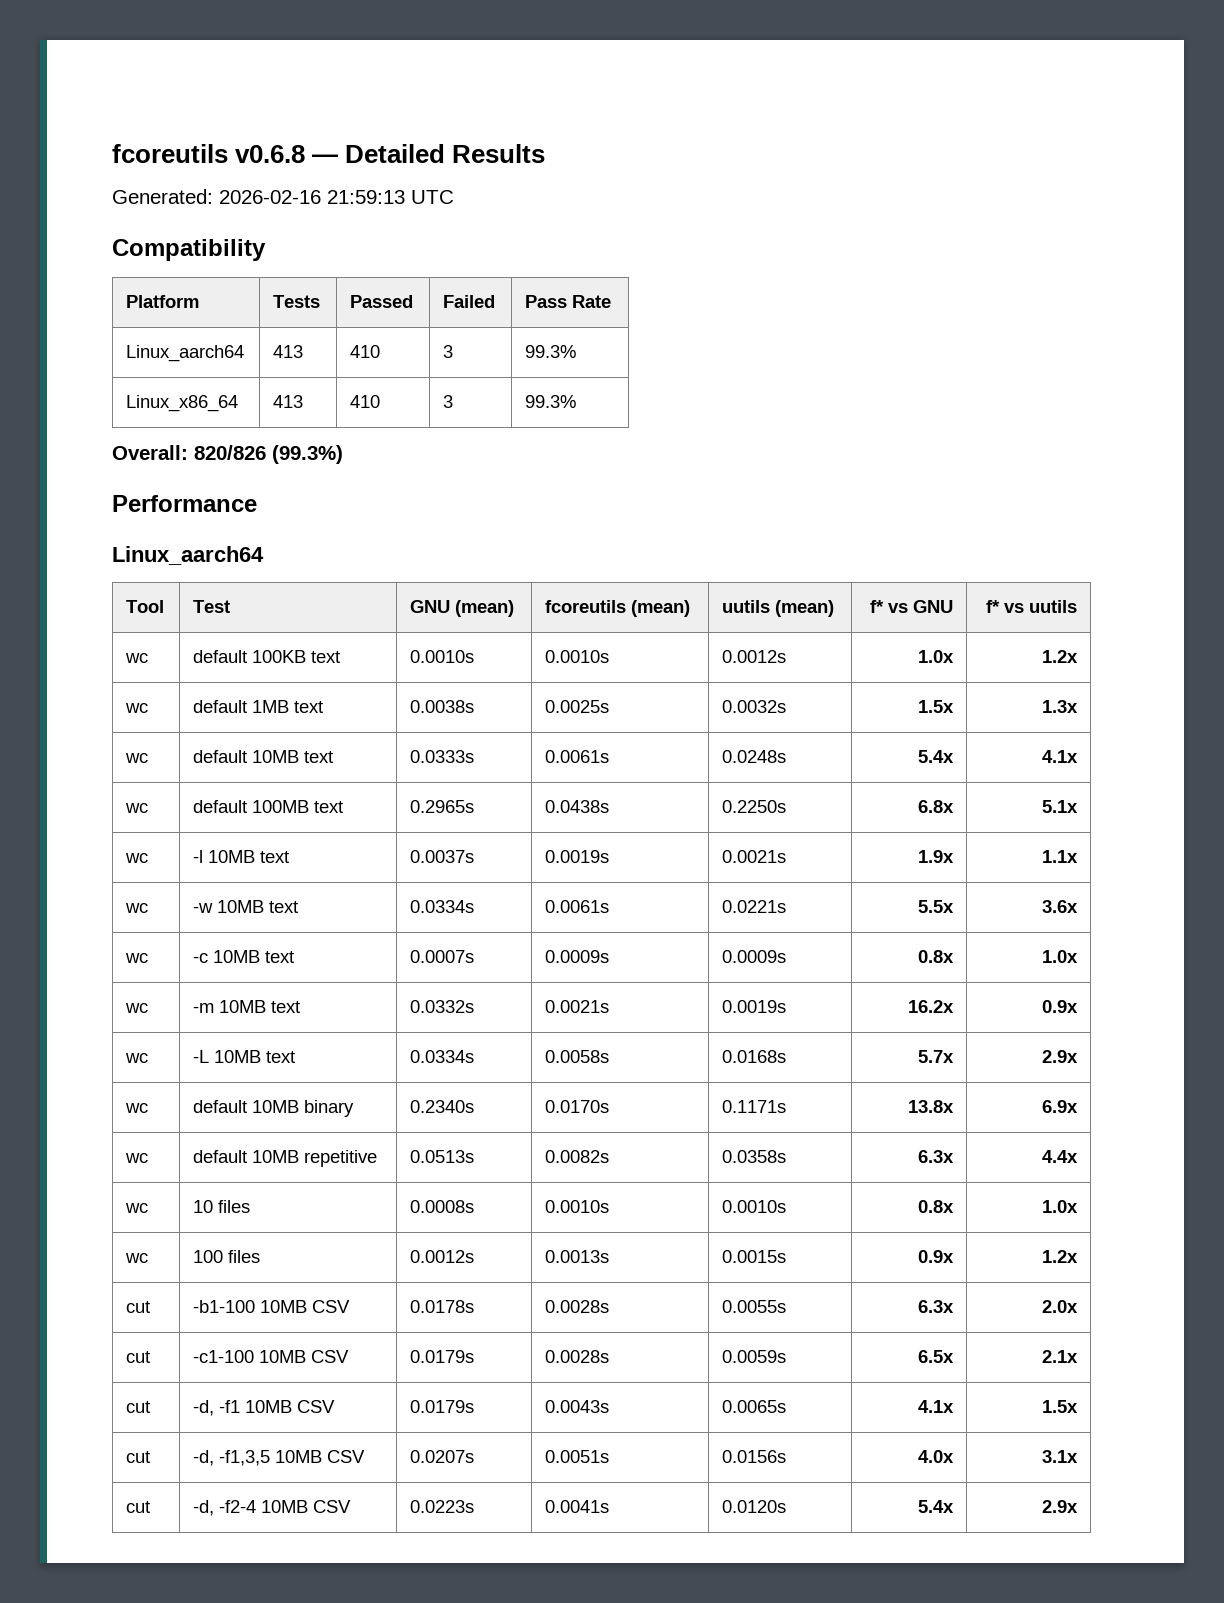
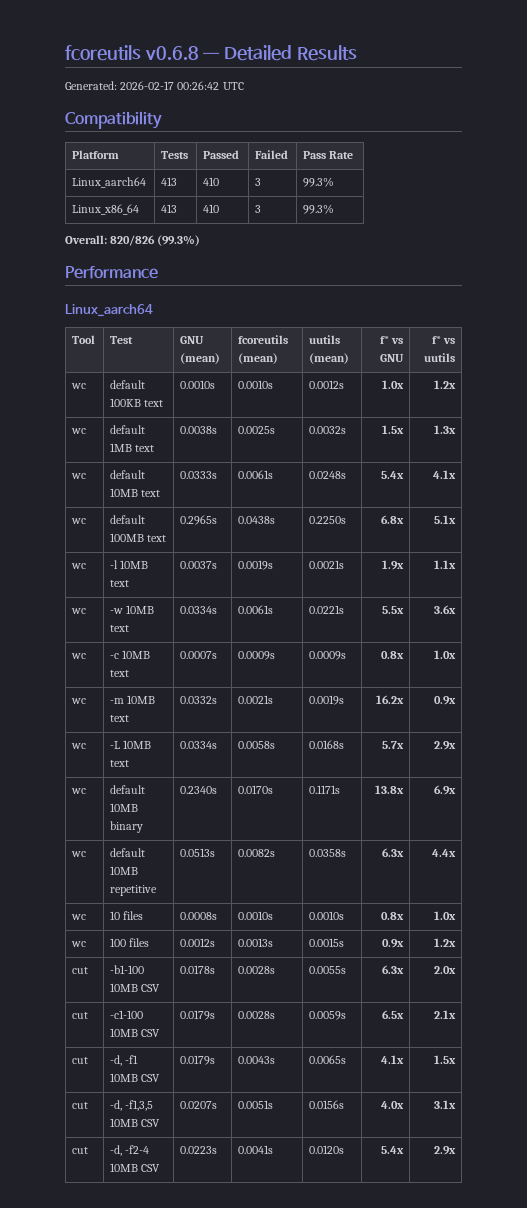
- Generated: 2026-02-16 21:59:13 UTC
+ Generated: 2026-02-17 00:26:42 UTC

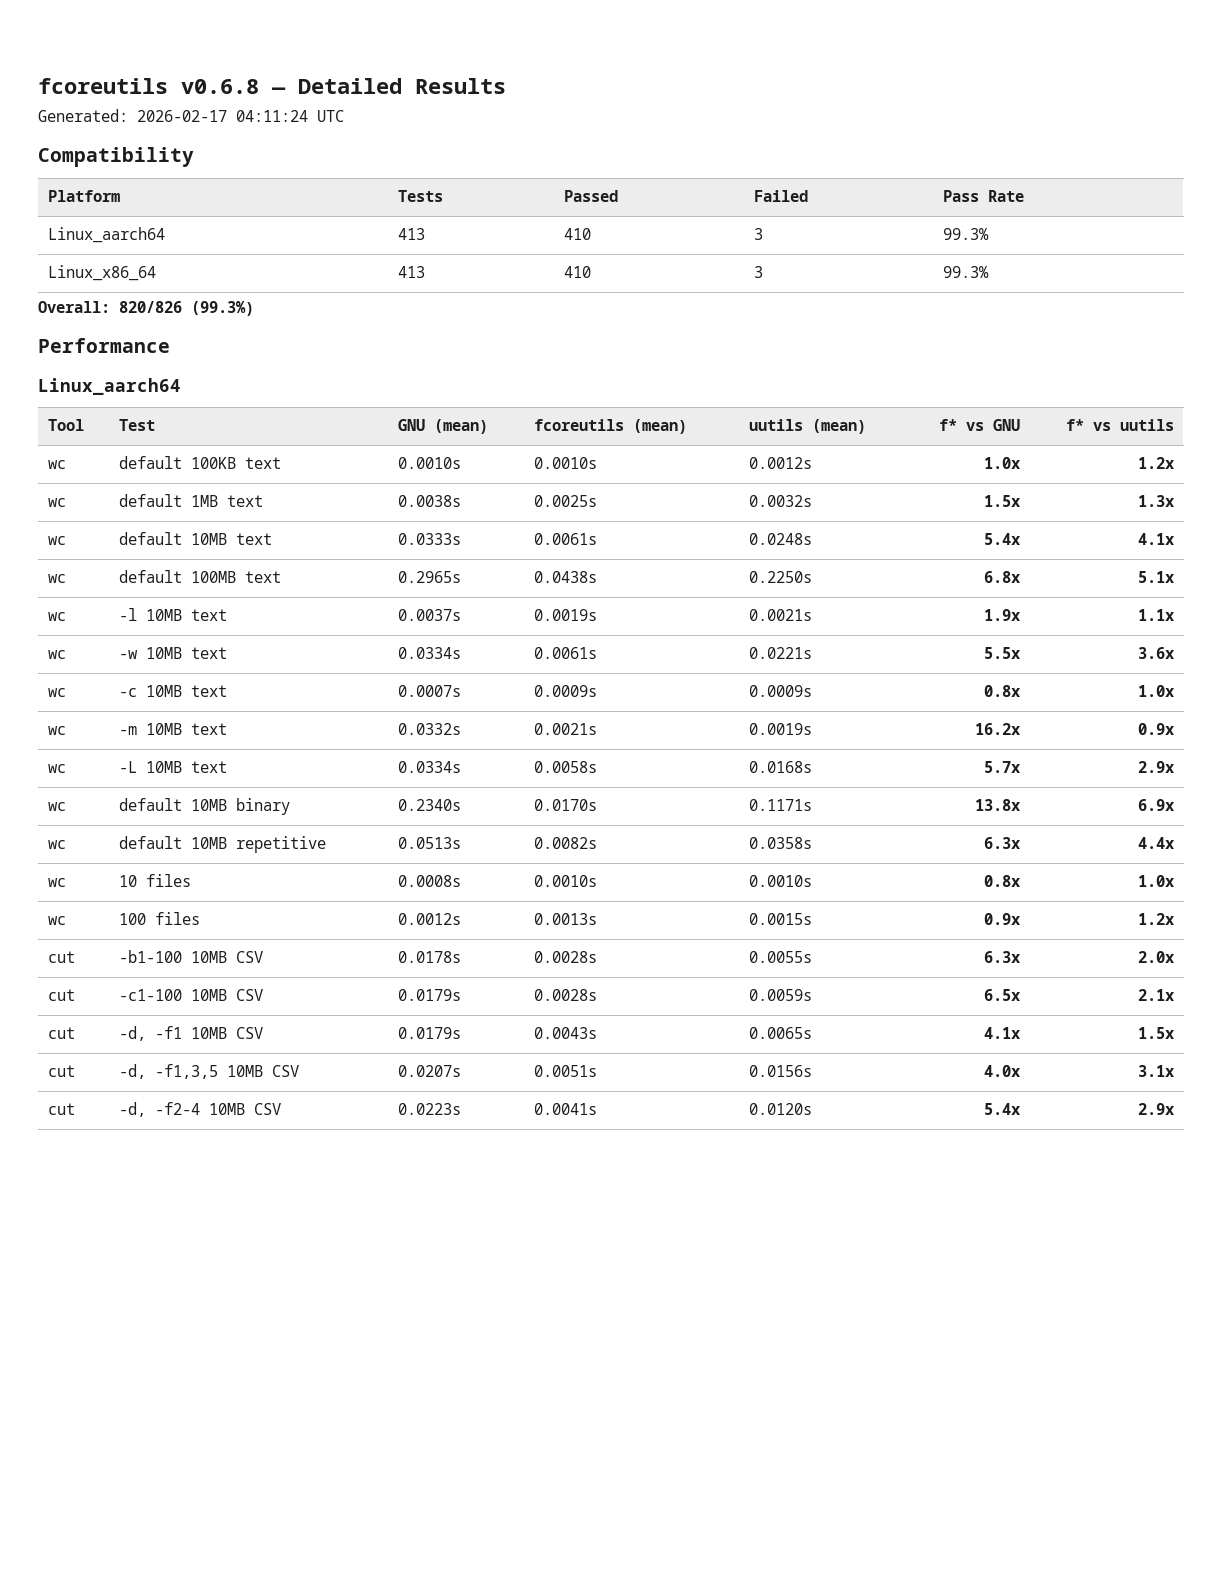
- Generated: 2026-02-17 00:26:42 UTC
+ Generated: 2026-02-17 04:11:24 UTC

